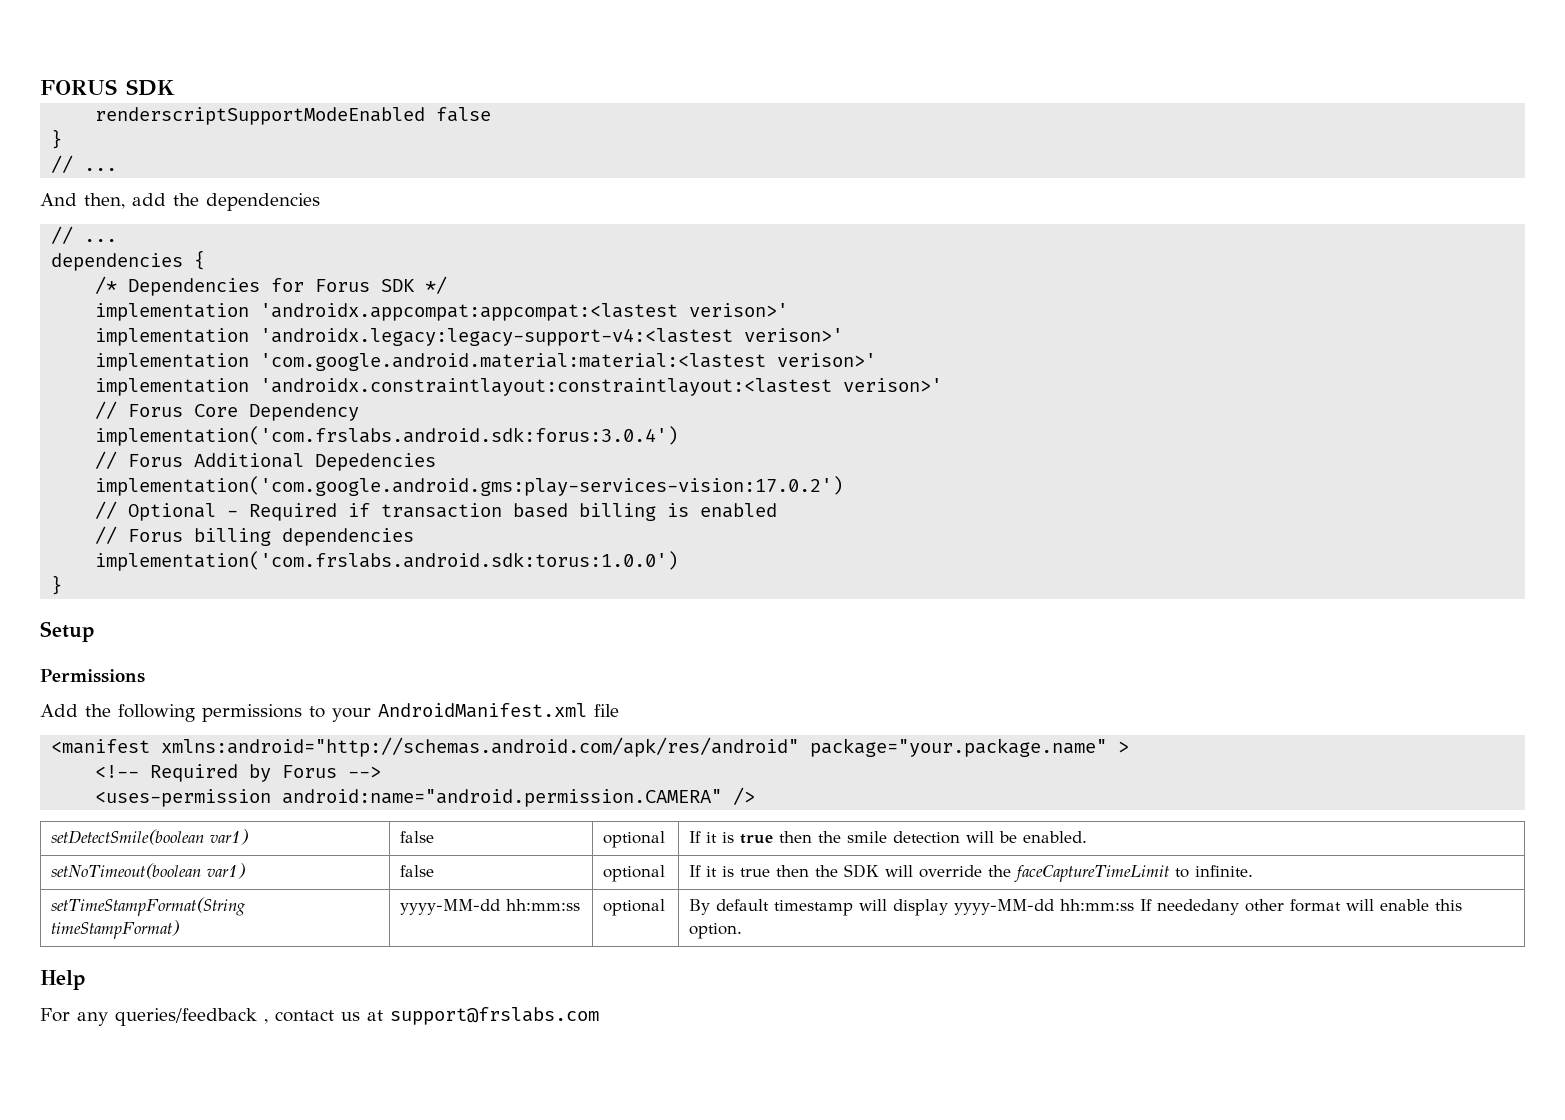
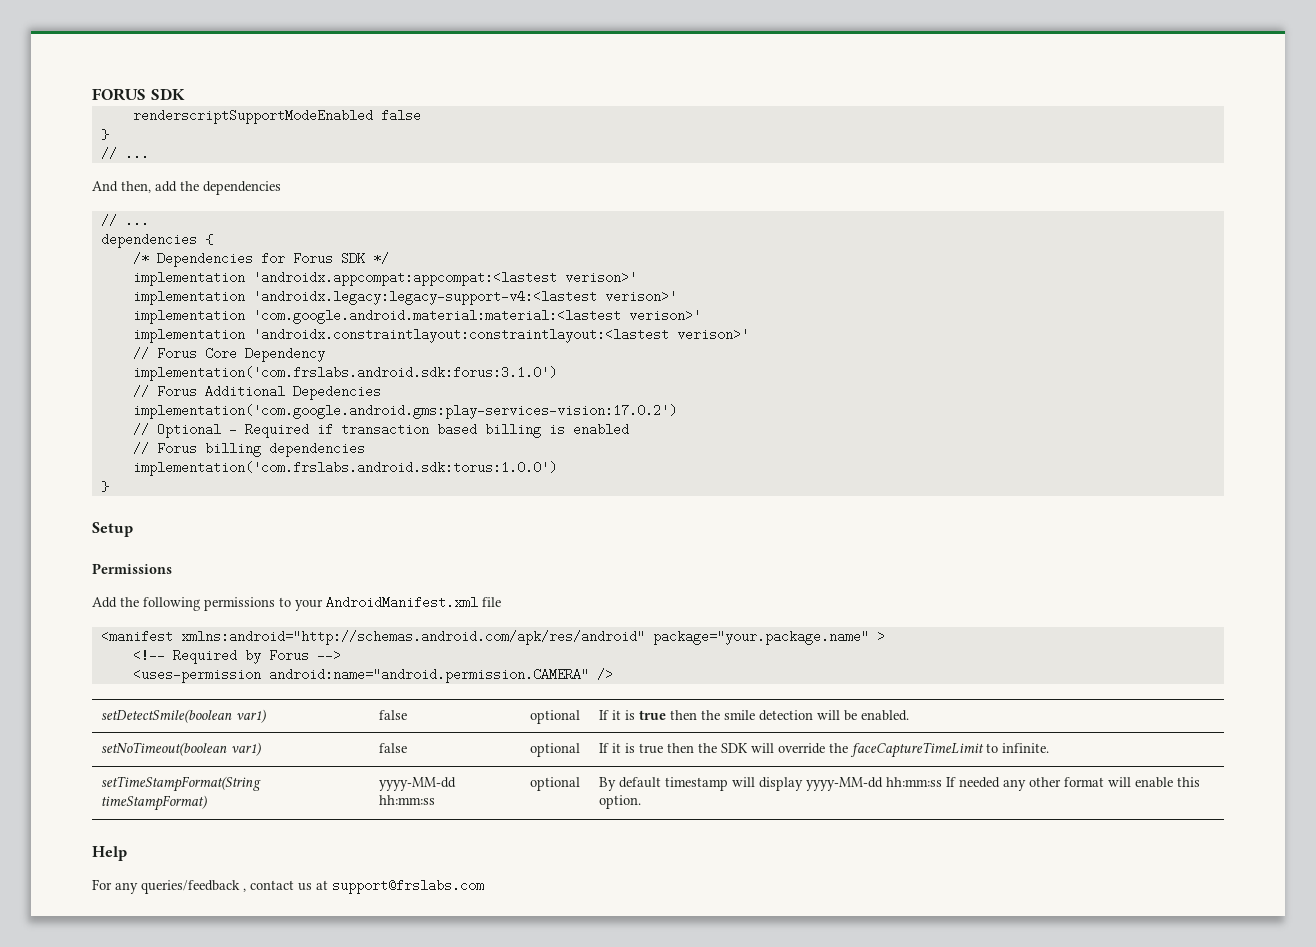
- implementation('com.frslabs.android.sdk:forus:3.0.4')
+ implementation('com.frslabs.android.sdk:forus:3.1.0')
- setTimeStampFormat(String timeStampFormat) | yyyy-MM-dd hh:mm:ss | optional | By default timestamp will display yyyy-MM-dd hh:mm:ss If neededany other format will enable this option.
+ setTimeStampFormat(String timeStampFormat) | yyyy-MM-dd hh:mm:ss | optional | By default timestamp will display yyyy-MM-dd hh:mm:ss If needed any other format will enable this option.

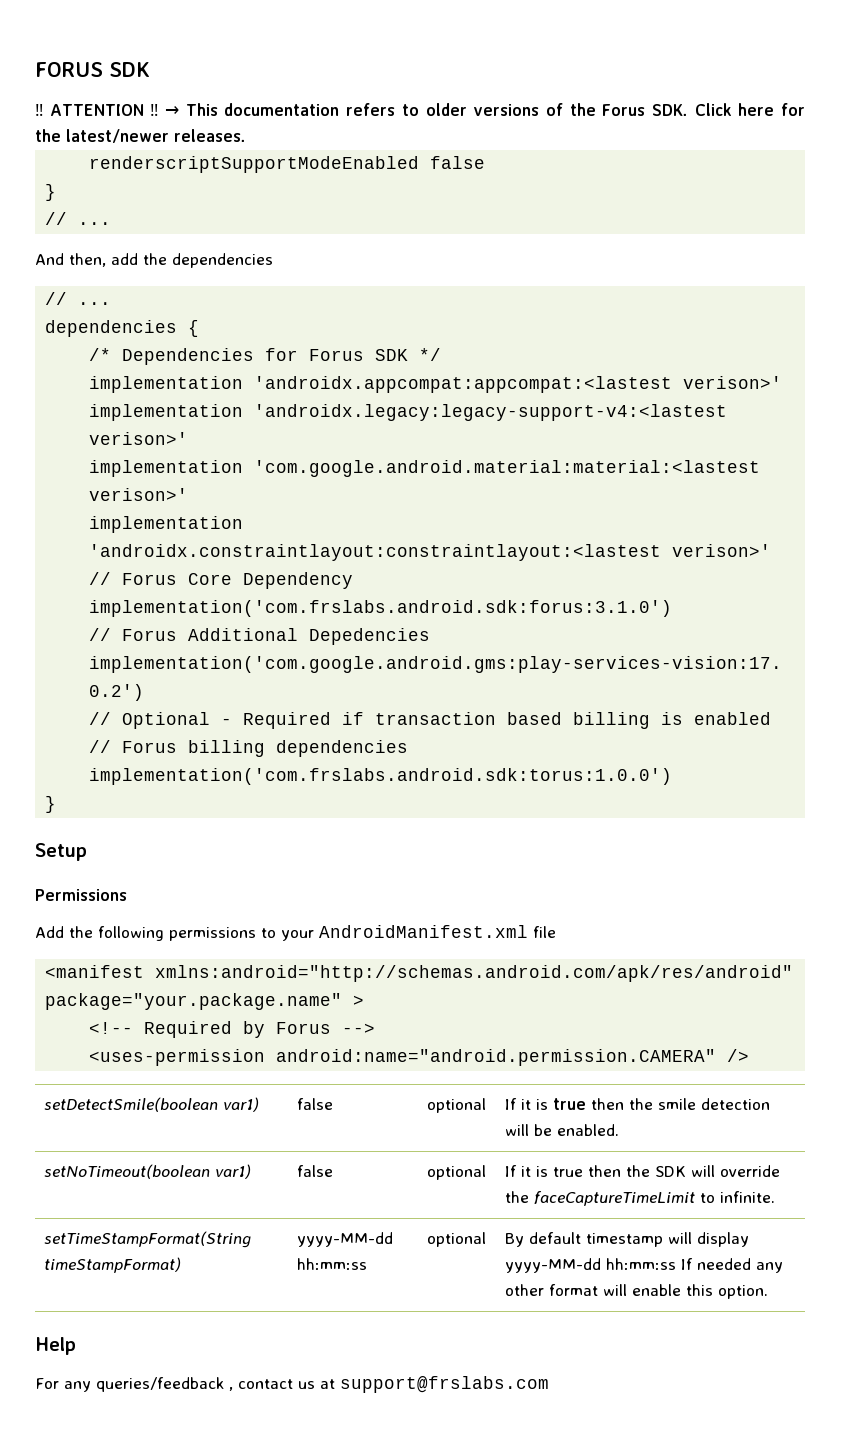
+ ‼ ATTENTION ‼ → This documentation refers to older versions of the Forus SDK. Click here for the latest/newer releases.

